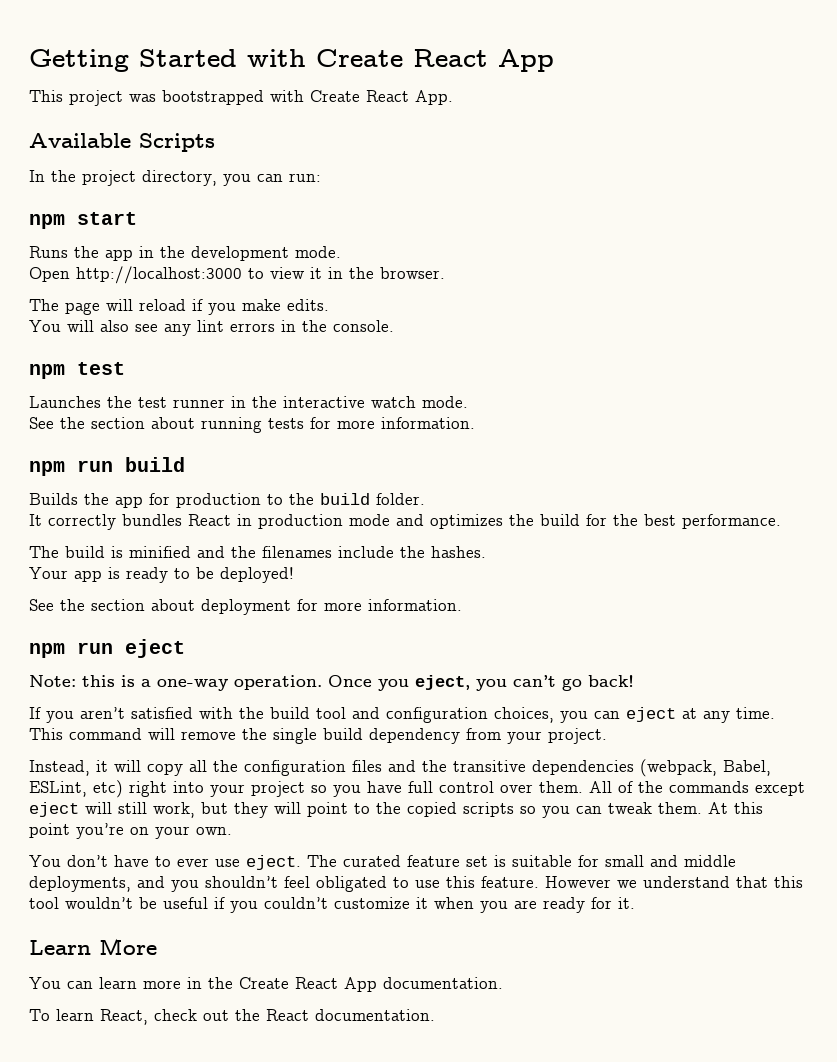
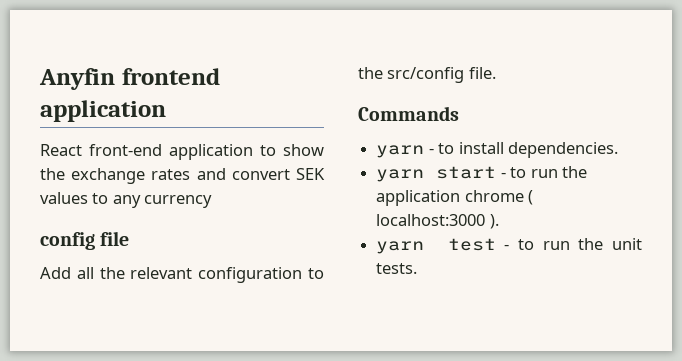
- Getting Started with Create React App
- This project was bootstrapped with Create React App.
- Available Scripts
- In the project directory, you can run:
- npm start
- Runs the app in the development mode.
- Open http://localhost:3000 to view it in the browser.
- The page will reload if you make edits.
- You will also see any lint errors in the console.
- npm test
- Launches the test runner in the interactive watch mode.
- See the section about running tests for more information.
- npm run build
- Builds the app for production to the build folder.
- It correctly bundles React in production mode and optimizes the build for the best performance.
- The build is minified and the filenames include the hashes.
- Your app is ready to be deployed!
- See the section about deployment for more information.
- npm run eject
- Note: this is a one-way operation. Once you eject, you can’t go back!
- If you aren’t satisfied with the build tool and configuration choices, you can eject at any time. This command will remove the single build dependency from your project.
- Instead, it will copy all the configuration files and the transitive dependencies (webpack, Babel, ESLint, etc) right into your project so you have full control over them. All of the commands except eject will still work, but they will point to the copied scripts so you can tweak them. At this point you’re on your own.
- You don’t have to ever use eject. The curated feature set is suitable for small and middle deployments, and you shouldn’t feel obligated to use this feature. However we understand that this tool wouldn’t be useful if you couldn’t customize it when you are ready for it.
- Learn More
- You can learn more in the Create React App documentation.
- To learn React, check out the React documentation.
+ Anyfin frontend application
+ React front-end application to show the exchange rates and convert SEK values to any currency
+ config file
+ Add all the relevant configuration to the src/config file.
+ Commands
+ yarn - to install dependencies.
+ yarn start - to run the application chrome ( localhost:3000 ).
+ yarn test - to run the unit tests.

